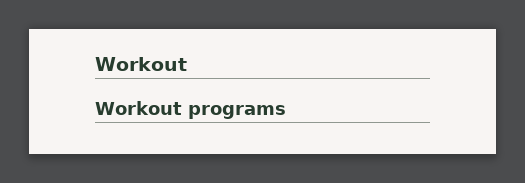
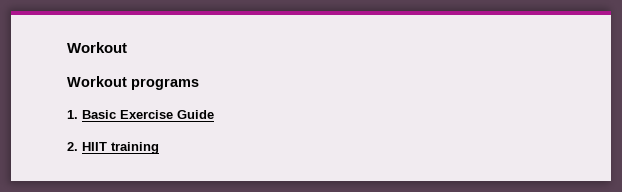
+ 1. Basic Exercise Guide
+ 2. HIIT training

